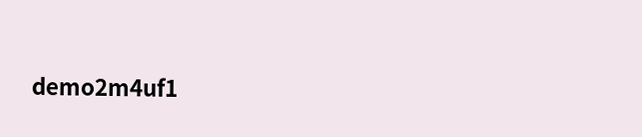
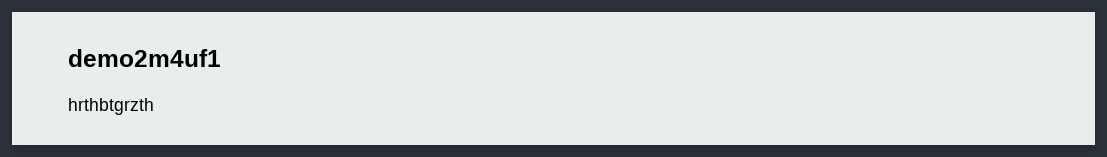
+ hrthbtgrzth

